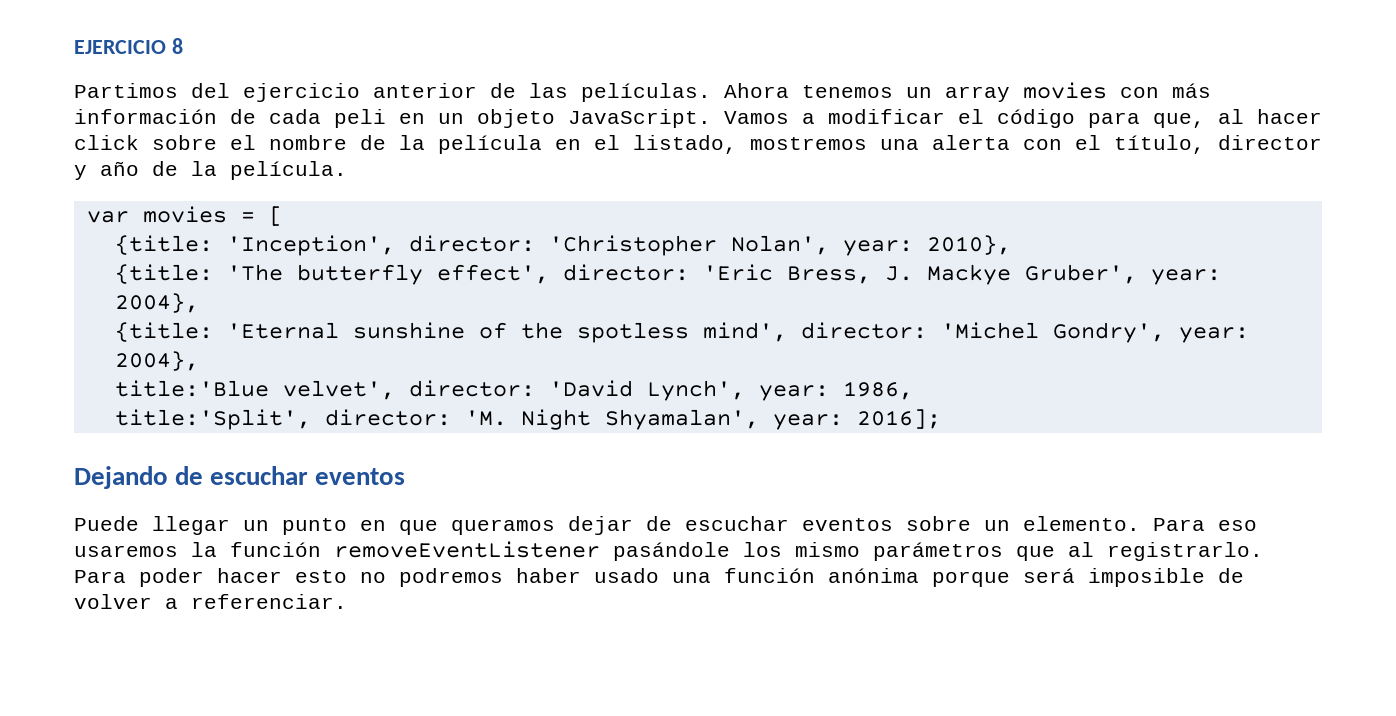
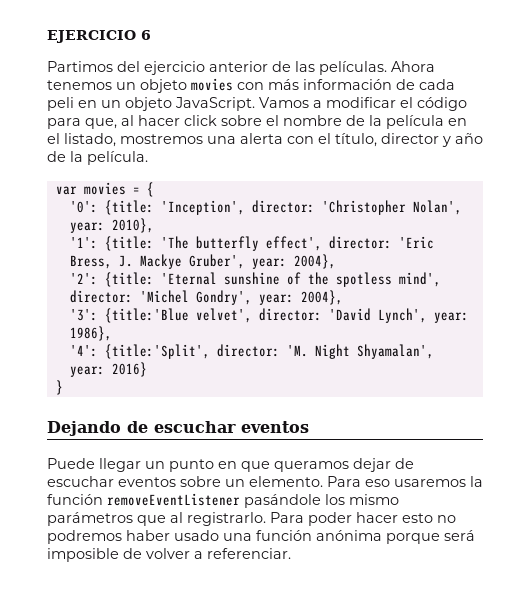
- EJERCICIO 8
+ EJERCICIO 6
- Ahora tenemos un array movies con más información de cada peli en un objeto JavaScript.
+ Ahora tenemos un objeto movies con más información de cada peli en un objeto JavaScript.
- var movies = [
- {title: 'Inception', director: 'Christopher Nolan', year: 2010},
+ var movies = {
+ '0': {title: 'Inception', director: 'Christopher Nolan', year: 2010},
- {title: 'The butterfly effect', director: 'Eric Bress, J. Mackye Gruber', year: 2004},
+ '1': {title: 'The butterfly effect', director: 'Eric Bress, J. Mackye Gruber', year: 2004},
- {title: 'Eternal sunshine of the spotless mind', director: 'Michel Gondry', year: 2004},
+ '2': {title: 'Eternal sunshine of the spotless mind', director: 'Michel Gondry', year: 2004},
- title:'Blue velvet', director: 'David Lynch', year: 1986,
- title:'Split', director: 'M. Night Shyamalan', year: 2016];
+ '3': {title:'Blue velvet', director: 'David Lynch', year: 1986},
+ '4': {title:'Split', director: 'M. Night Shyamalan', year: 2016}
+ }

